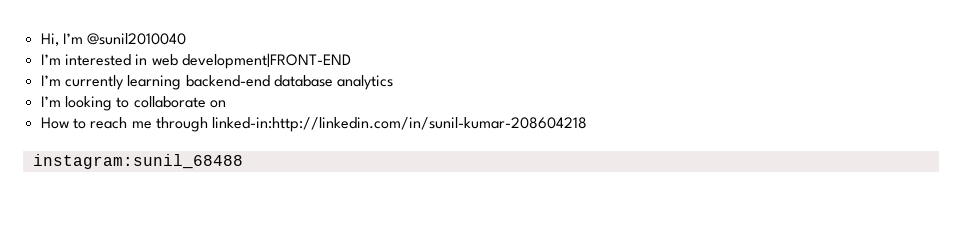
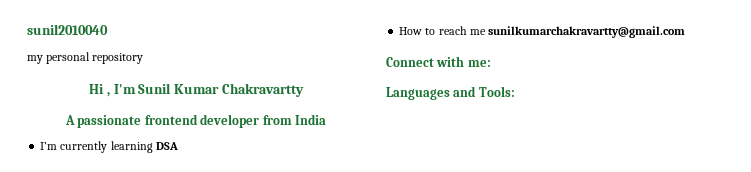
- Hi, I’m @sunil2010040
- I’m interested in web development|FRONT-END
- I’m currently learning backend-end database analytics
- I’m looking to collaborate on
- How to reach me through linked-in:http://linkedin.com/in/sunil-kumar-208604218
- instagram:sunil_68488
+ sunil2010040
+ my personal repository
+ Hi , I'm Sunil Kumar Chakravartty
+ A passionate frontend developer from India
+ I’m currently learning DSA
+ How to reach me sunilkumarchakravartty@gmail.com
+ Connect with me:
+ Languages and Tools:

